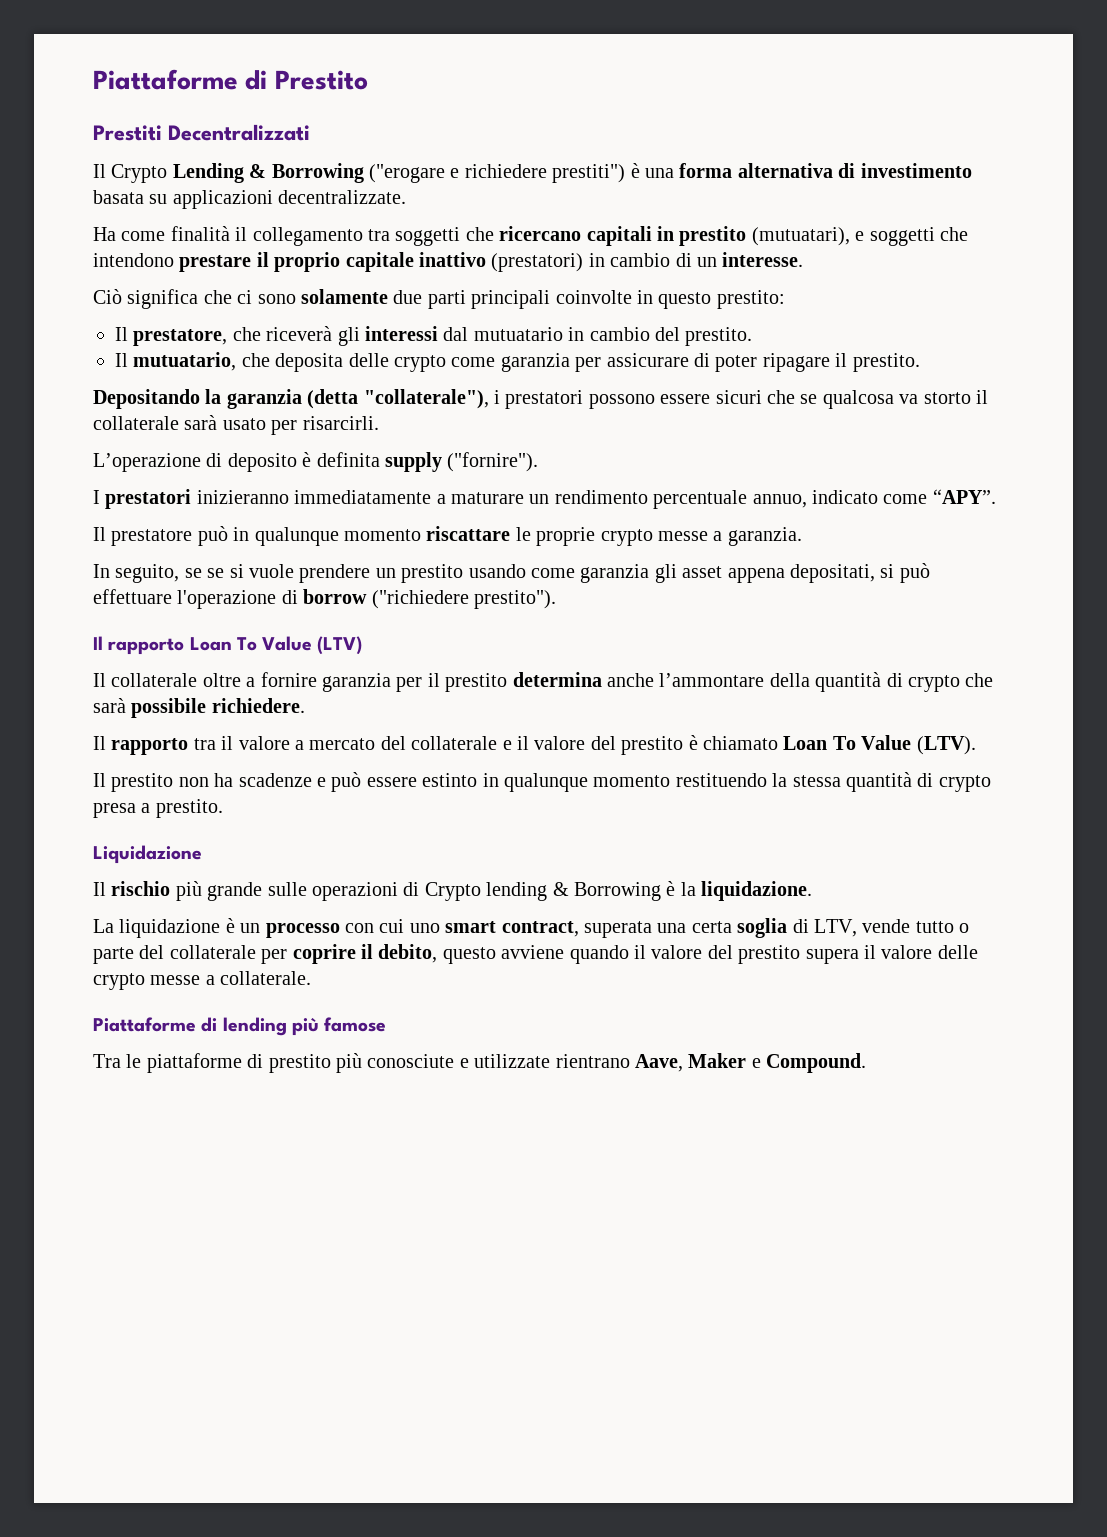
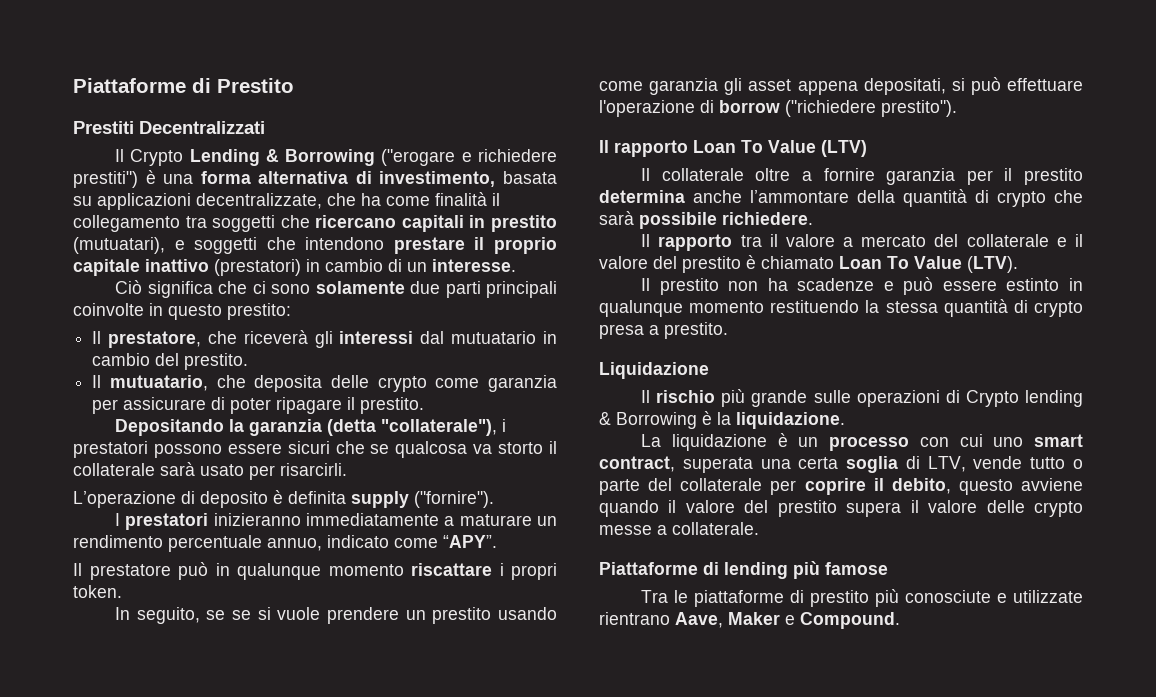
- Il Crypto Lending & Borrowing ("erogare e richiedere prestiti") è una forma alternativa di investimento basata su applicazioni decentralizzate.
- Ha come finalità il collegamento tra soggetti che ricercano capitali in prestito (mutuatari), e soggetti che intendono prestare il proprio capitale inattivo (prestatori) in cambio di un interesse.
+ Il Crypto Lending & Borrowing ("erogare e richiedere prestiti") è una forma alternativa di investimento, basata su applicazioni decentralizzate, che ha come finalità il collegamento tra soggetti che ricercano capitali in prestito (mutuatari), e soggetti che intendono prestare il proprio capitale inattivo (prestatori) in cambio di un interesse.
- Il prestatore può in qualunque momento riscattare le proprie crypto messe a garanzia.
+ Il prestatore può in qualunque momento riscattare i propri token.

